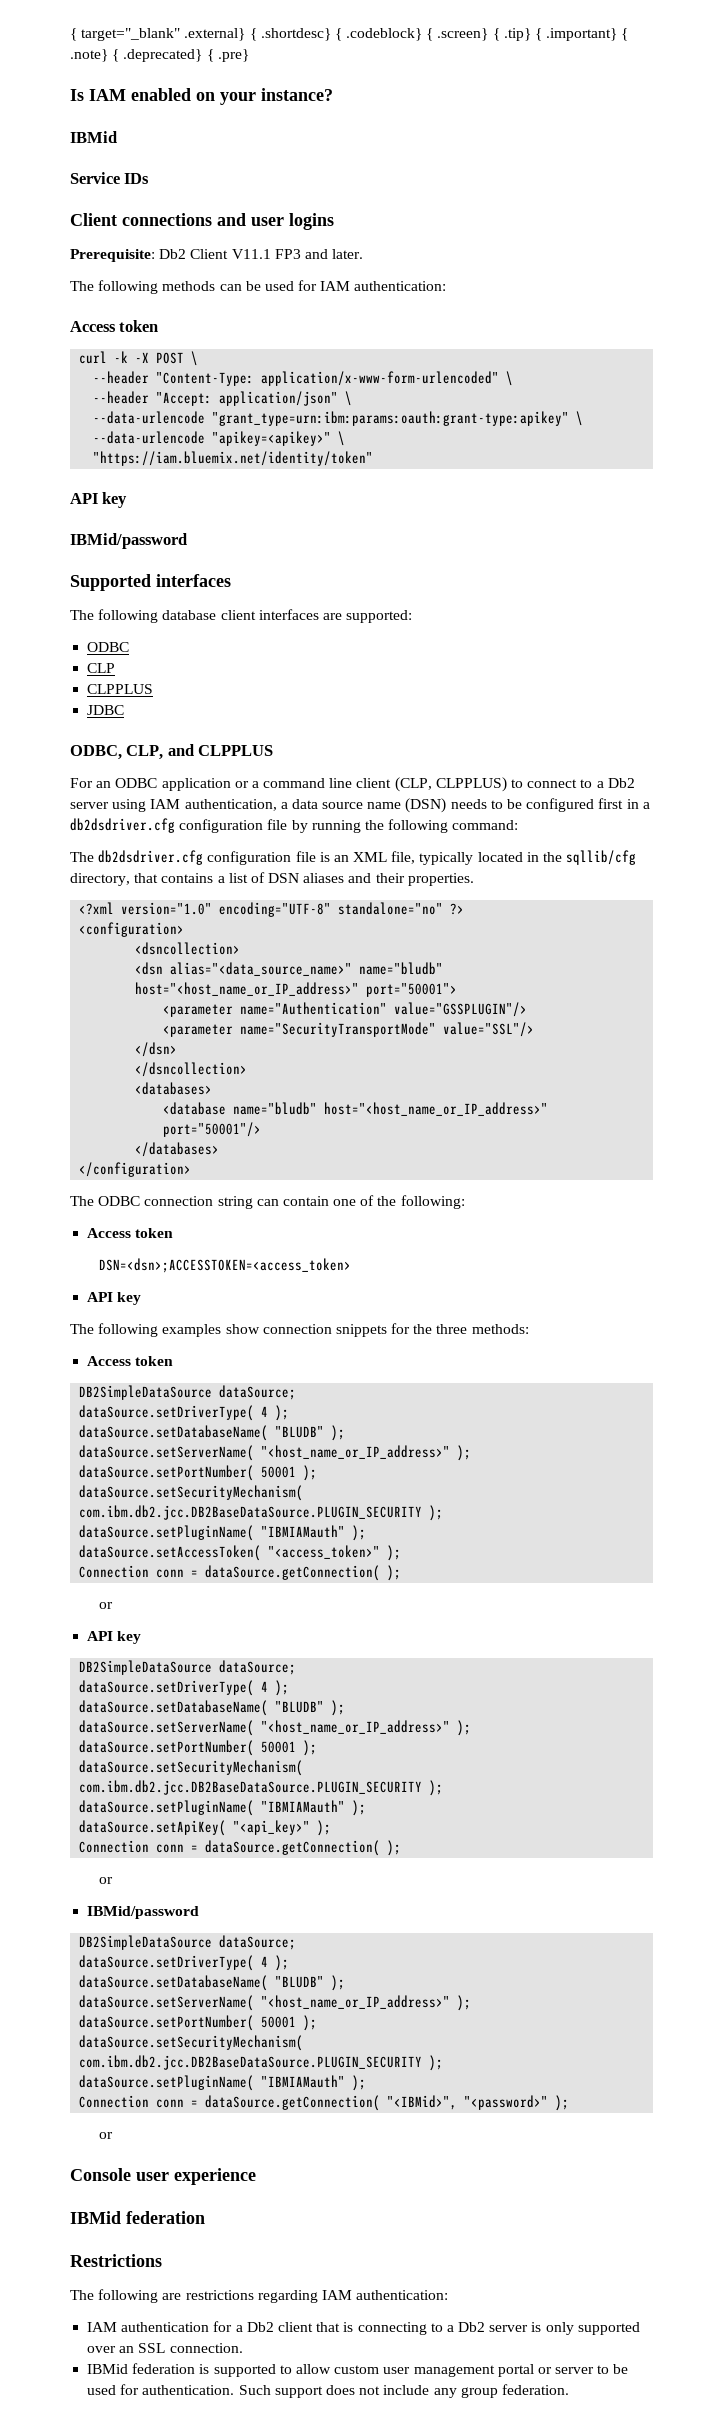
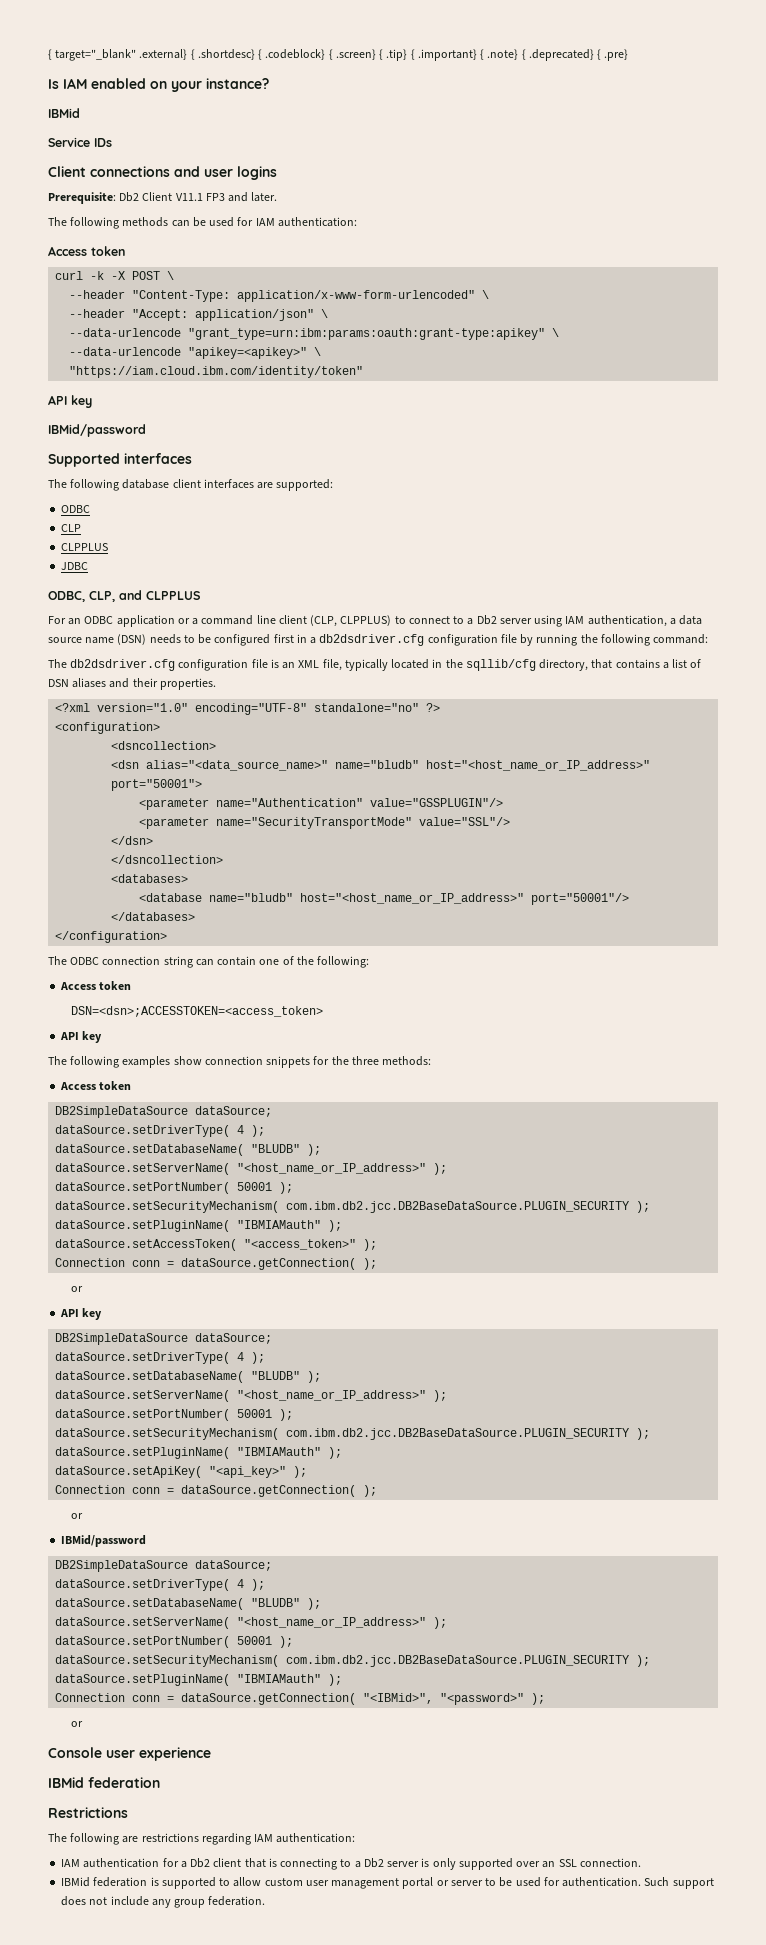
- "https://iam.bluemix.net/identity/token"
+ "https://iam.cloud.ibm.com/identity/token"

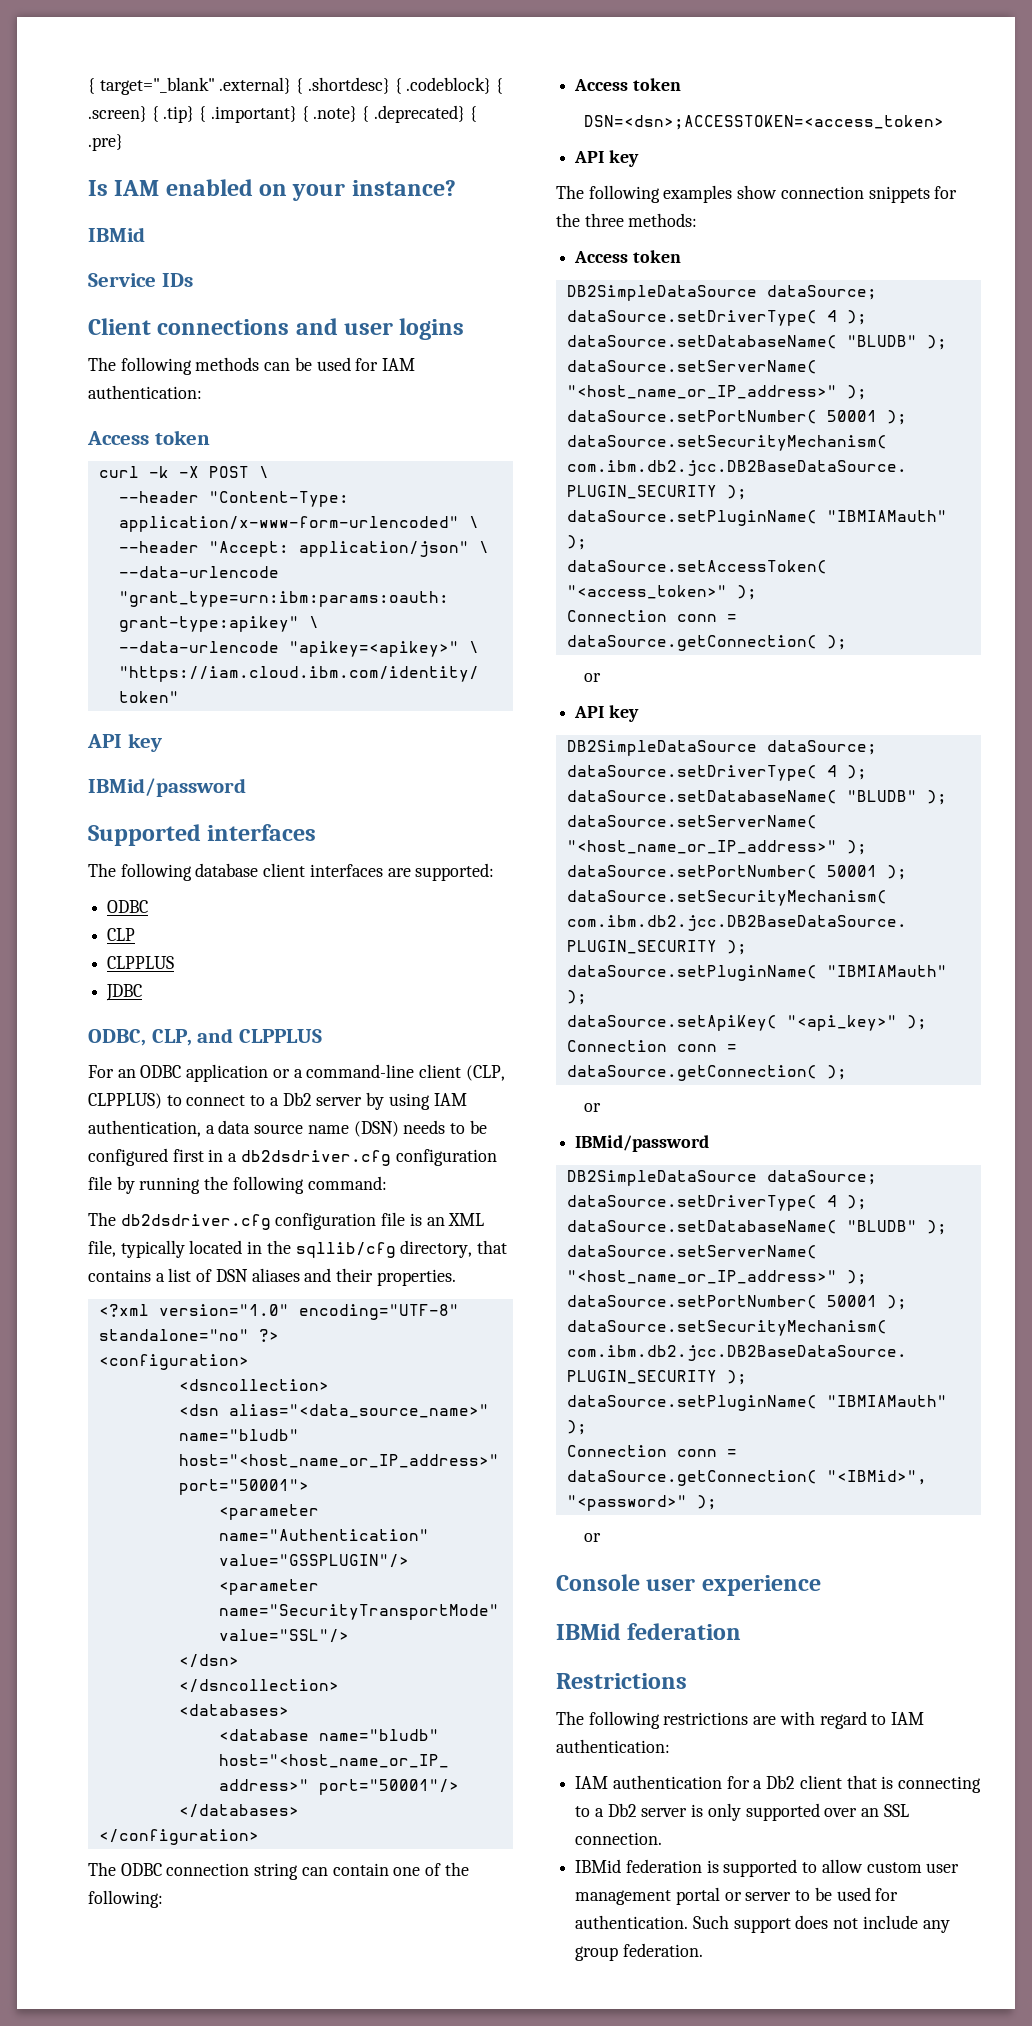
- Prerequisite: Db2 Client V11.1 FP3 and later.
- For an ODBC application or a command line client (CLP, CLPPLUS) to connect to a Db2 server using IAM authentication, a data source name (DSN) needs to be configured first in a db2dsdriver.cfg configuration file by running the following command:
+ For an ODBC application or a command-line client (CLP, CLPPLUS) to connect to a Db2 server by using IAM authentication, a data source name (DSN) needs to be configured first in a db2dsdriver.cfg configuration file by running the following command:
- The following are restrictions regarding IAM authentication:
+ The following restrictions are with regard to IAM authentication:

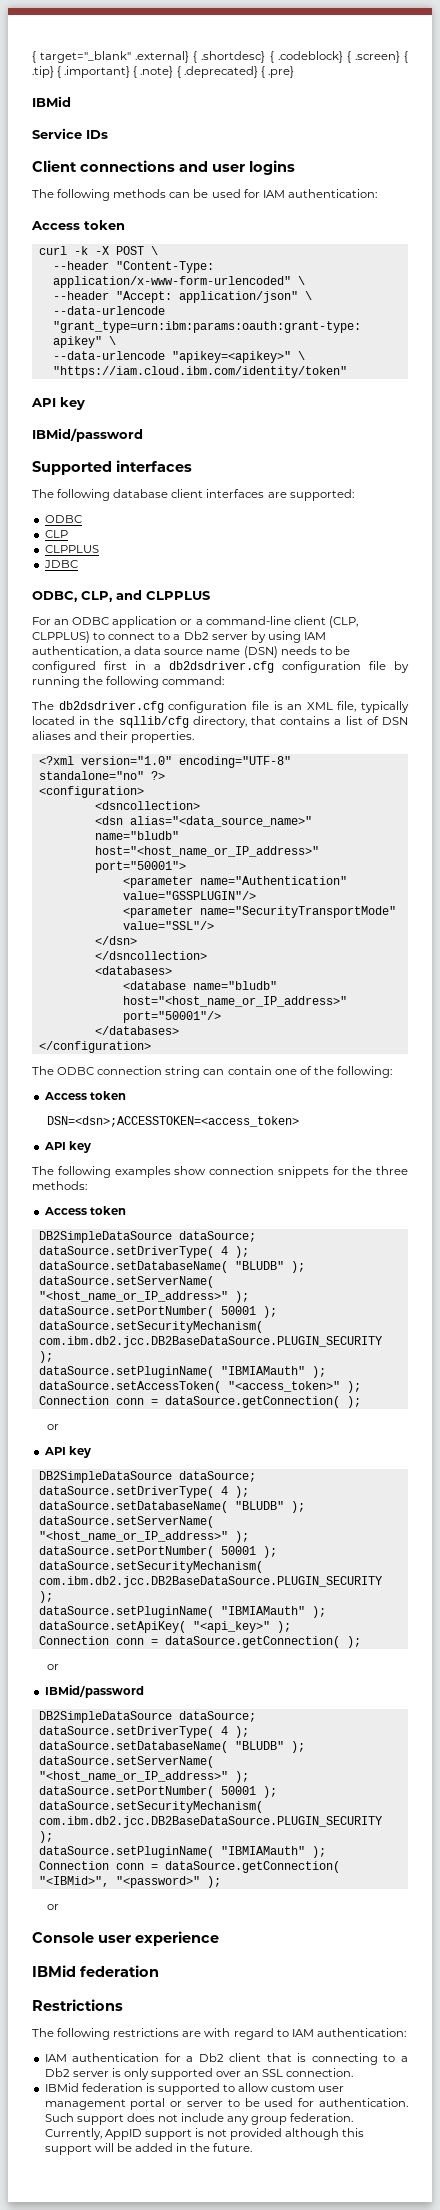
- Is IAM enabled on your instance?
+ Currently, AppID support is not provided although this support will be added in the future.

